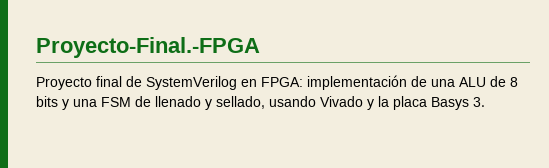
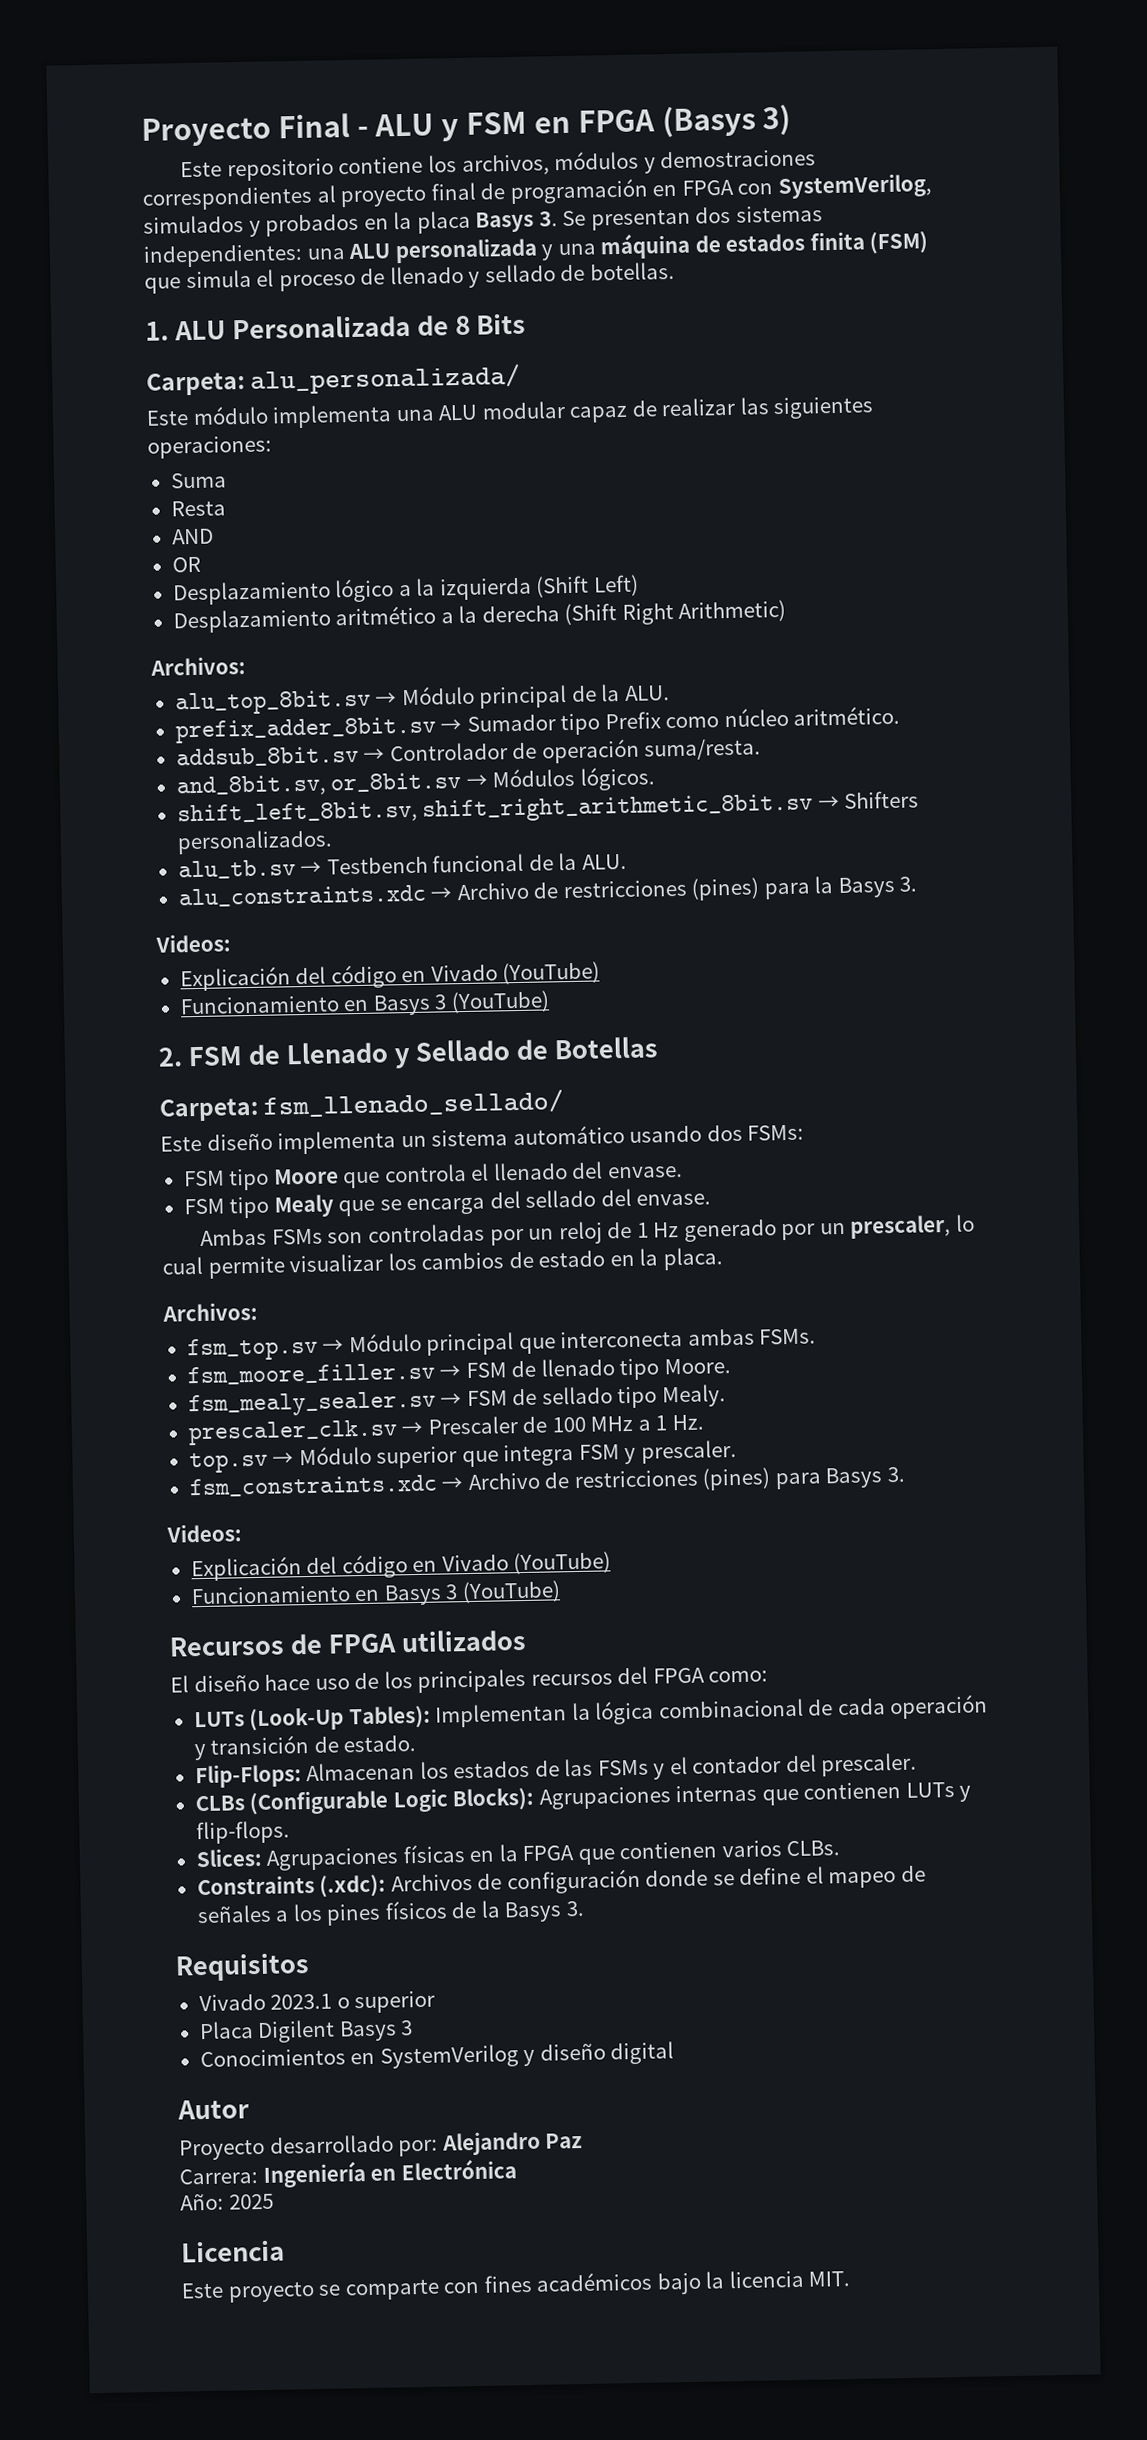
- Proyecto-Final.-FPGA
- Proyecto final de SystemVerilog en FPGA: implementación de una ALU de 8 bits y una FSM de llenado y sellado, usando Vivado y la placa Basys 3.
+ Proyecto Final - ALU y FSM en FPGA (Basys 3)
+ Este repositorio contiene los archivos, módulos y demostraciones correspondientes al proyecto final de programación en FPGA con SystemVerilog, simulados y probados en la placa Basys 3. Se presentan dos sistemas independientes: una ALU personalizada y una máquina de estados finita (FSM) que simula el proceso de llenado y sellado de botellas.
+ 1. ALU Personalizada de 8 Bits
+ Carpeta: alu_personalizada/
+ Este módulo implementa una ALU modular capaz de realizar las siguientes operaciones:
+ Suma
+ Resta
+ AND
+ OR
+ Desplazamiento lógico a la izquierda (Shift Left)
+ Desplazamiento aritmético a la derecha (Shift Right Arithmetic)
+ Archivos:
+ alu_top_8bit.sv → Módulo principal de la ALU.
+ prefix_adder_8bit.sv → Sumador tipo Prefix como núcleo aritmético.
+ addsub_8bit.sv → Controlador de operación suma/resta.
+ and_8bit.sv, or_8bit.sv → Módulos lógicos.
+ shift_left_8bit.sv, shift_right_arithmetic_8bit.sv → Shifters personalizados.
+ alu_tb.sv → Testbench funcional de la ALU.
+ alu_constraints.xdc → Archivo de restricciones (pines) para la Basys 3.
+ Videos:
+ Explicación del código en Vivado (YouTube)
+ Funcionamiento en Basys 3 (YouTube)
+ 2. FSM de Llenado y Sellado de Botellas
+ Carpeta: fsm_llenado_sellado/
+ Este diseño implementa un sistema automático usando dos FSMs:
+ FSM tipo Moore que controla el llenado del envase.
+ FSM tipo Mealy que se encarga del sellado del envase.
+ Ambas FSMs son controladas por un reloj de 1 Hz generado por un prescaler, lo cual permite visualizar los cambios de estado en la placa.
+ Archivos:
+ fsm_top.sv → Módulo principal que interconecta ambas FSMs.
+ fsm_moore_filler.sv → FSM de llenado tipo Moore.
+ fsm_mealy_sealer.sv → FSM de sellado tipo Mealy.
+ prescaler_clk.sv → Prescaler de 100 MHz a 1 Hz.
+ top.sv → Módulo superior que integra FSM y prescaler.
+ fsm_constraints.xdc → Archivo de restricciones (pines) para Basys 3.
+ Videos:
+ Explicación del código en Vivado (YouTube)
+ Funcionamiento en Basys 3 (YouTube)
+ Recursos de FPGA utilizados
+ El diseño hace uso de los principales recursos del FPGA como:
+ LUTs (Look-Up Tables): Implementan la lógica combinacional de cada operación y transición de estado.
+ Flip-Flops: Almacenan los estados de las FSMs y el contador del prescaler.
+ CLBs (Configurable Logic Blocks): Agrupaciones internas que contienen LUTs y flip-flops.
+ Slices: Agrupaciones físicas en la FPGA que contienen varios CLBs.
+ Constraints (.xdc): Archivos de configuración donde se define el mapeo de señales a los pines físicos de la Basys 3.
+ Requisitos
+ Vivado 2023.1 o superior
+ Placa Digilent Basys 3
+ Conocimientos en SystemVerilog y diseño digital
+ Autor
+ Proyecto desarrollado por: Alejandro Paz
+ Carrera: Ingeniería en Electrónica
+ Año: 2025
+ Licencia
+ Este proyecto se comparte con fines académicos bajo la licencia MIT.

